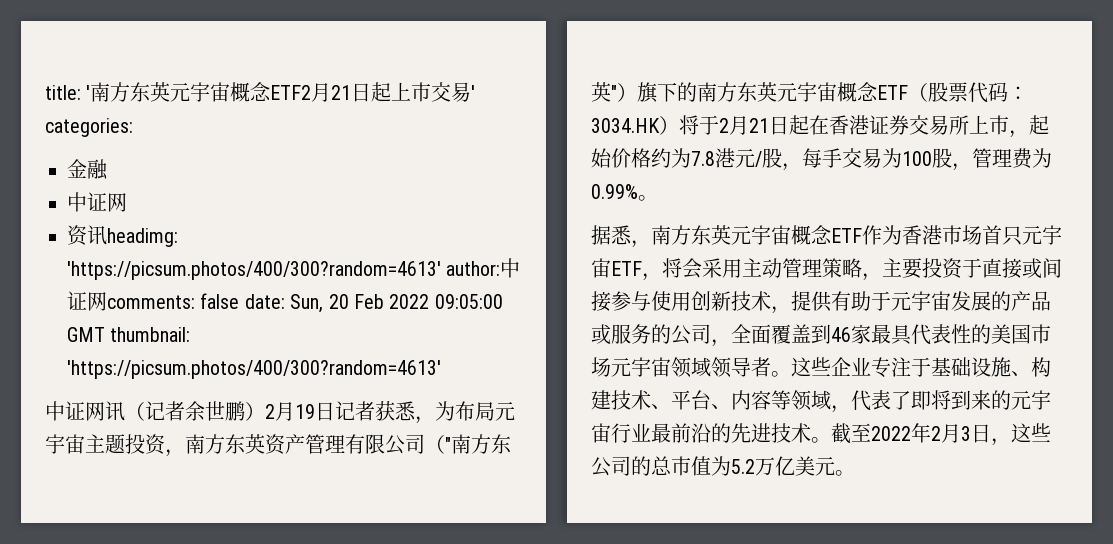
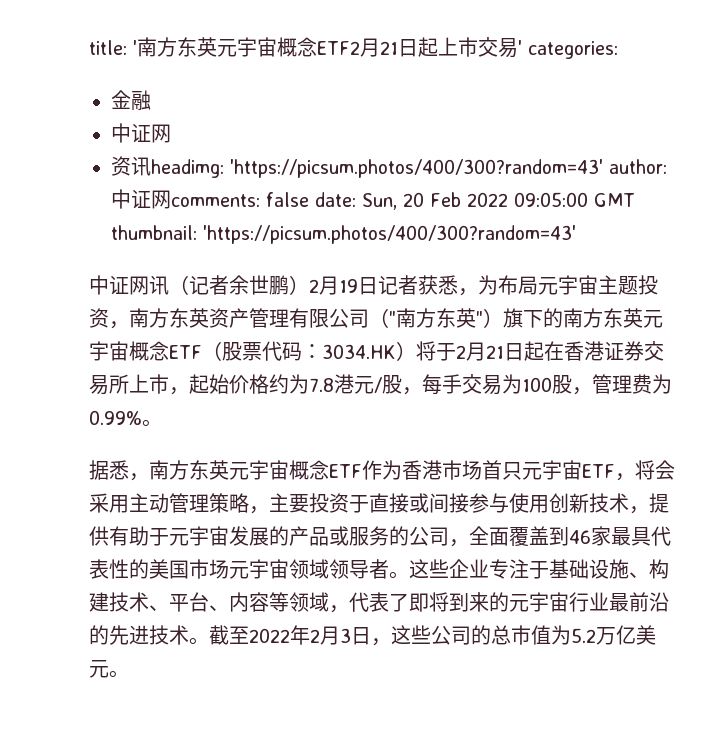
- 资讯headimg: 'https://picsum.photos/400/300?random=4613' author:中证网comments: false date: Sun, 20 Feb 2022 09:05:00 GMT thumbnail: 'https://picsum.photos/400/300?random=4613'
+ 资讯headimg: 'https://picsum.photos/400/300?random=43' author:中证网comments: false date: Sun, 20 Feb 2022 09:05:00 GMT thumbnail: 'https://picsum.photos/400/300?random=43'

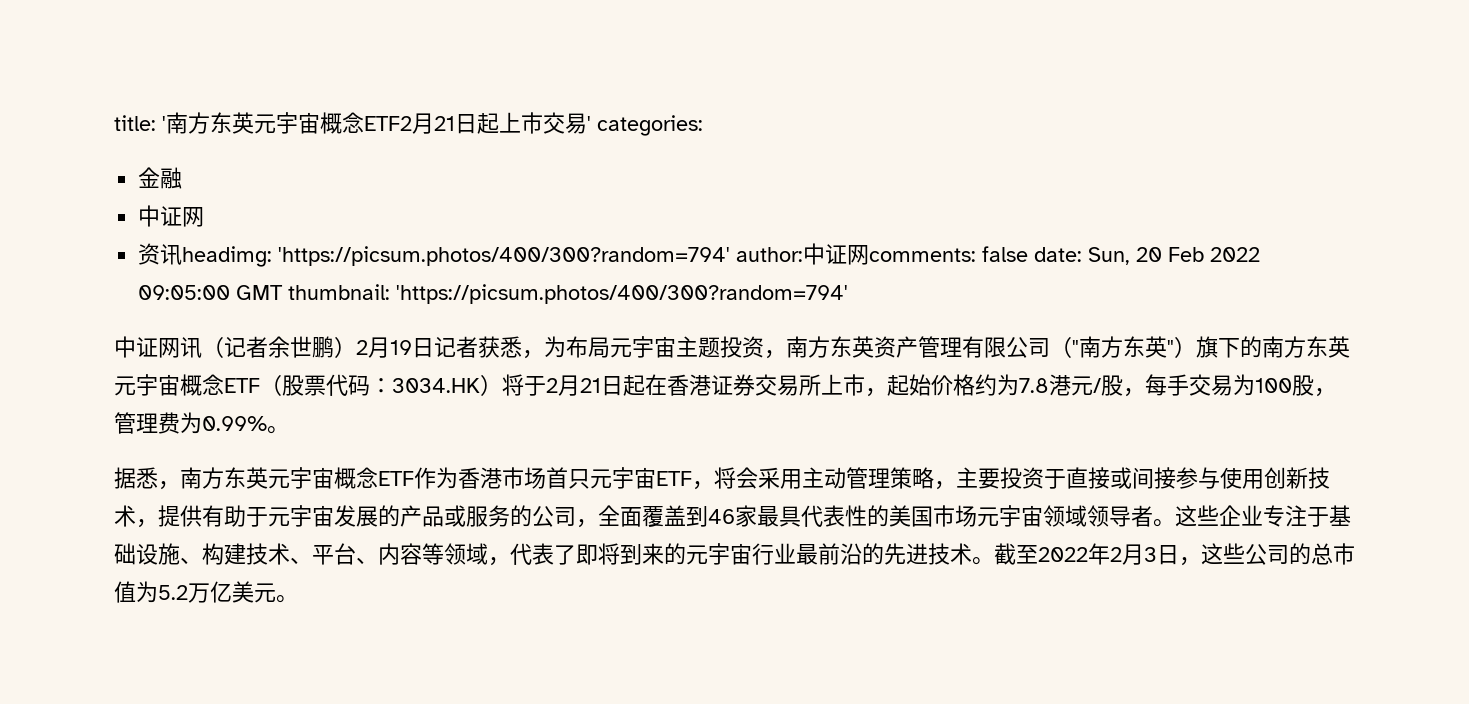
- 资讯headimg: 'https://picsum.photos/400/300?random=43' author:中证网comments: false date: Sun, 20 Feb 2022 09:05:00 GMT thumbnail: 'https://picsum.photos/400/300?random=43'
+ 资讯headimg: 'https://picsum.photos/400/300?random=794' author:中证网comments: false date: Sun, 20 Feb 2022 09:05:00 GMT thumbnail: 'https://picsum.photos/400/300?random=794'

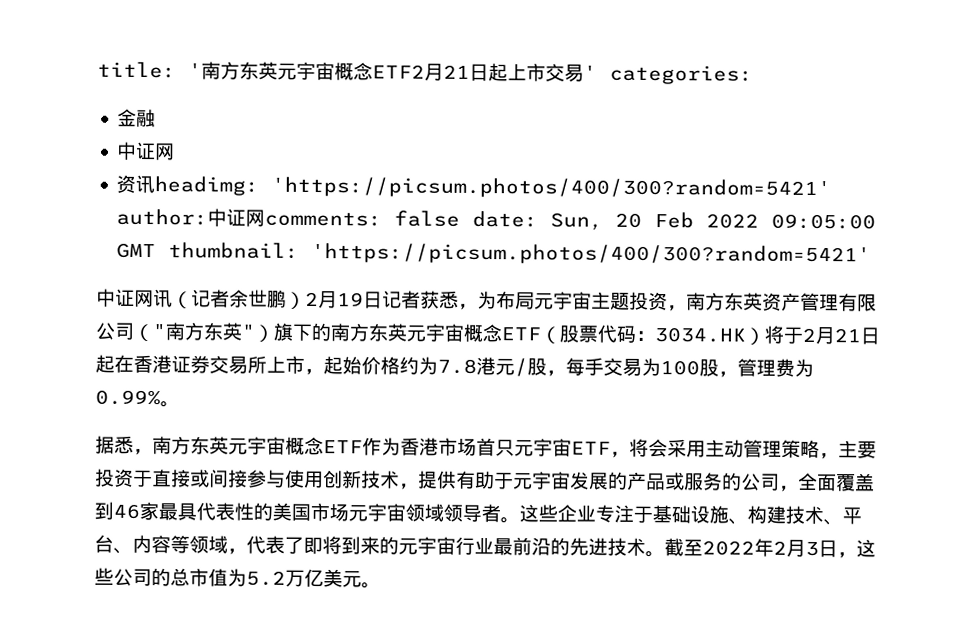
- 资讯headimg: 'https://picsum.photos/400/300?random=794' author:中证网comments: false date: Sun, 20 Feb 2022 09:05:00 GMT thumbnail: 'https://picsum.photos/400/300?random=794'
+ 资讯headimg: 'https://picsum.photos/400/300?random=5421' author:中证网comments: false date: Sun, 20 Feb 2022 09:05:00 GMT thumbnail: 'https://picsum.photos/400/300?random=5421'

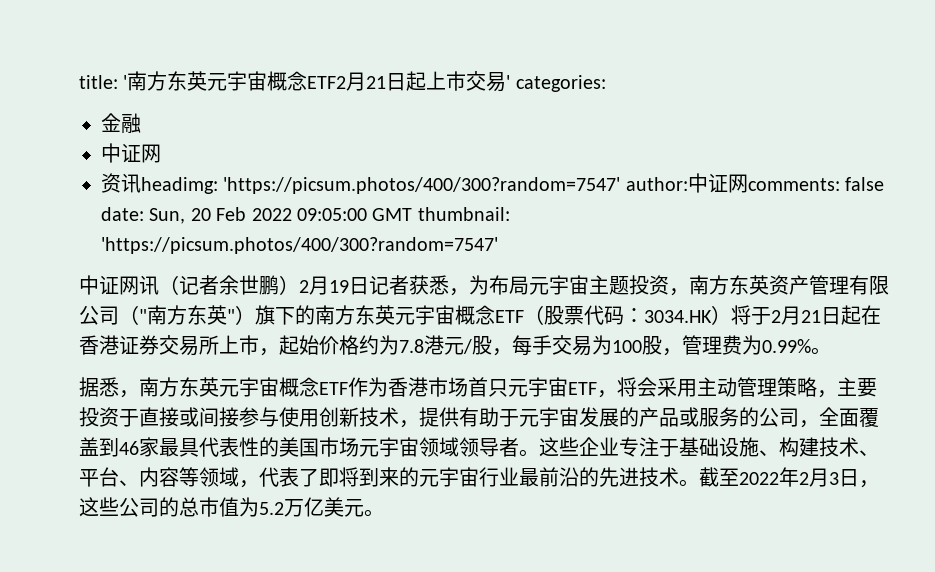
- 资讯headimg: 'https://picsum.photos/400/300?random=5421' author:中证网comments: false date: Sun, 20 Feb 2022 09:05:00 GMT thumbnail: 'https://picsum.photos/400/300?random=5421'
+ 资讯headimg: 'https://picsum.photos/400/300?random=7547' author:中证网comments: false date: Sun, 20 Feb 2022 09:05:00 GMT thumbnail: 'https://picsum.photos/400/300?random=7547'

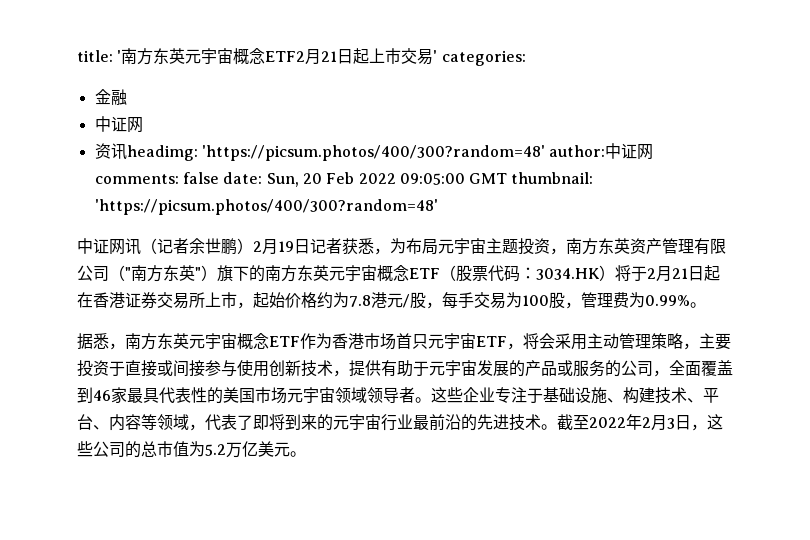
- 资讯headimg: 'https://picsum.photos/400/300?random=7547' author:中证网comments: false date: Sun, 20 Feb 2022 09:05:00 GMT thumbnail: 'https://picsum.photos/400/300?random=7547'
+ 资讯headimg: 'https://picsum.photos/400/300?random=48' author:中证网comments: false date: Sun, 20 Feb 2022 09:05:00 GMT thumbnail: 'https://picsum.photos/400/300?random=48'

